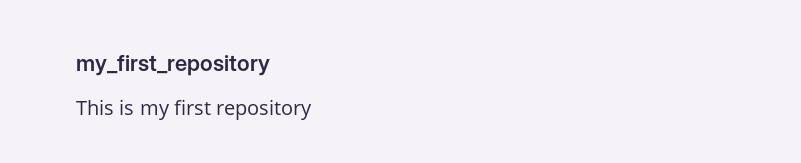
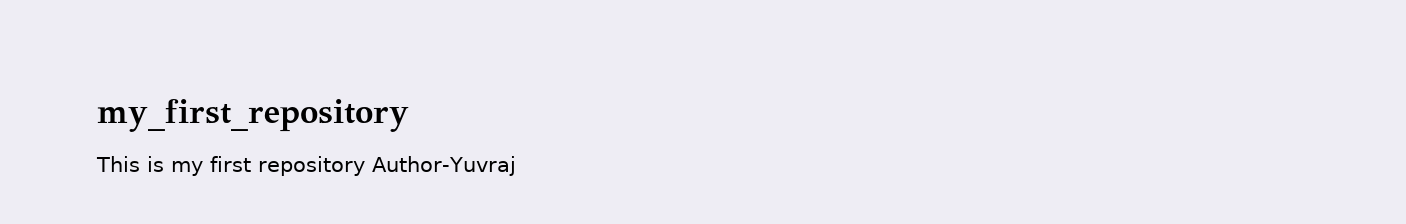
- This is my first repository
+ This is my first repository Author-Yuvraj

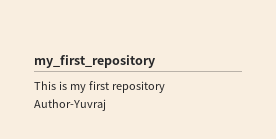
- This is my first repository Author-Yuvraj
+ This is my first repository
+ Author-Yuvraj

